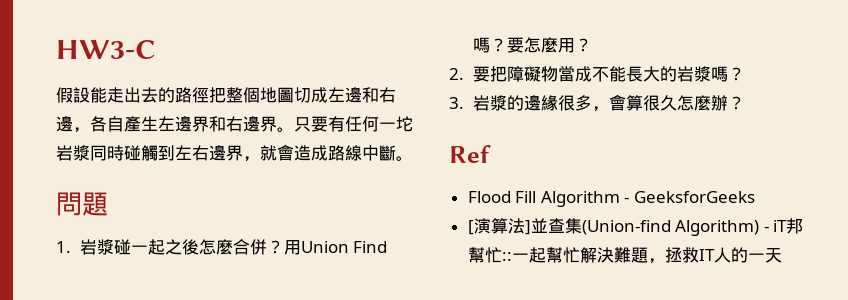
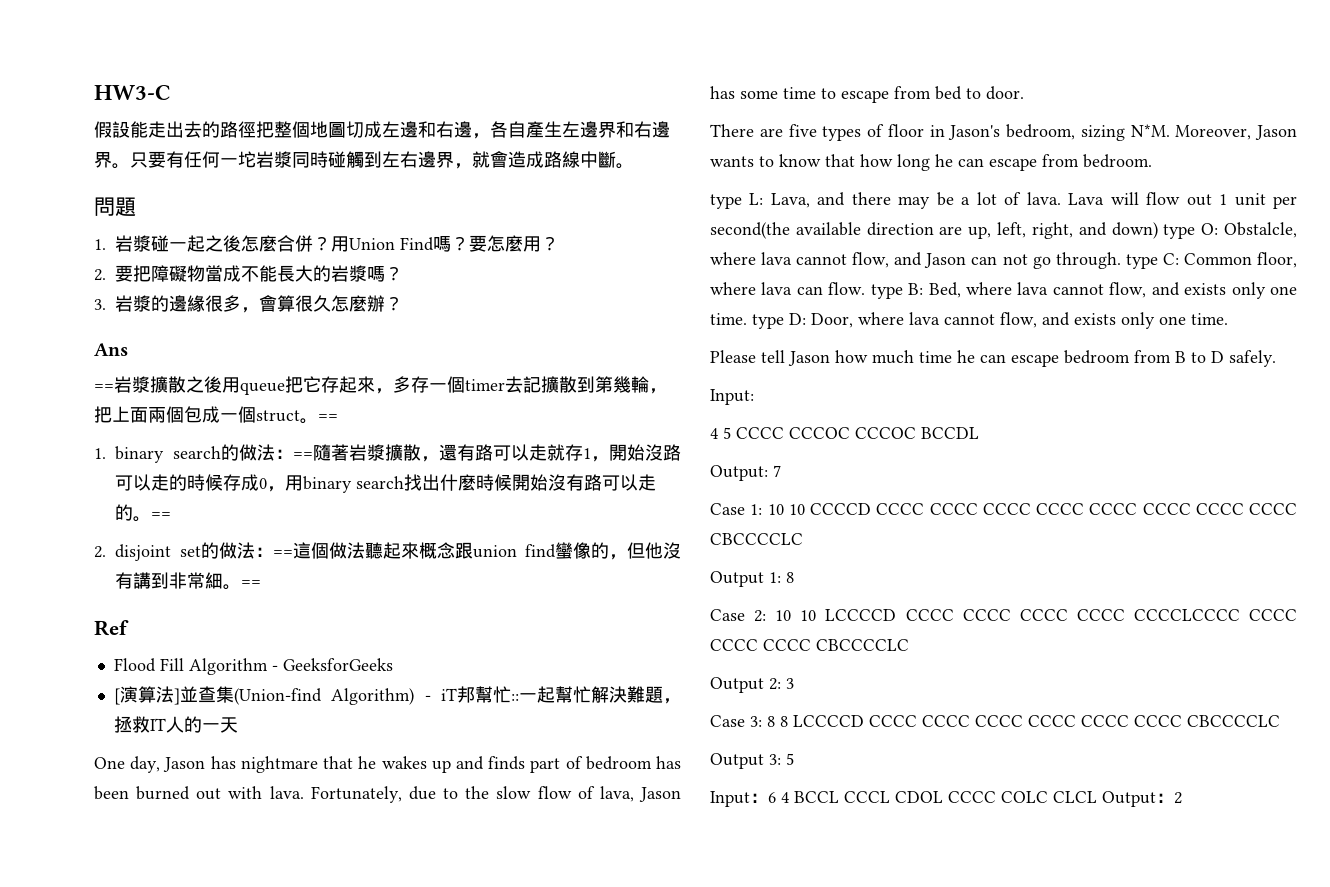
+ Ans
+ ==岩漿擴散之後用queue把它存起來，多存一個timer去記擴散到第幾輪，把上面兩個包成一個struct。==
+ 1. binary search的做法：==隨著岩漿擴散，還有路可以走就存1，開始沒路可以走的時候存成0，用binary search找出什麼時候開始沒有路可以走的。==
+ 2. disjoint set的做法：==這個做法聽起來概念跟union find蠻像的，但他沒有講到非常細。==
+ One day, Jason has nightmare that he wakes up and finds part of bedroom has been burned out with lava. Fortunately, due to the slow flow of lava, Jason has some time to escape from bed to door.
+ There are five types of floor in Jason's bedroom, sizing N*M. Moreover, Jason wants to know that how long he can escape from bedroom.
+ type L: Lava, and there may be a lot of lava. Lava will flow out 1 unit per second(the available direction are up, left, right, and down) type O: Obstalcle, where lava cannot flow, and Jason can not go through. type C: Common floor, where lava can flow. type B: Bed, where lava cannot flow, and exists only one time. type D: Door, where lava cannot flow, and exists only one time.
+ Please tell Jason how much time he can escape bedroom from B to D safely.
+ Input:
+ 4 5 CCCC CCCOC CCCOC BCCDL
+ Output: 7
+ Case 1: 10 10 CCCCD CCCC CCCC CCCC CCCC CCCC CCCC CCCC CCCC CBCCCCLC
+ Output 1: 8
+ Case 2: 10 10 LCCCCD CCCC CCCC CCCC CCCC CCCCLCCCC CCCC CCCC CCCC CBCCCCLC
+ Output 2: 3
+ Case 3: 8 8 LCCCCD CCCC CCCC CCCC CCCC CCCC CCCC CBCCCCLC
+ Output 3: 5
+ Input：6 4 BCCL CCCL CDOL CCCC COLC CLCL Output：2

